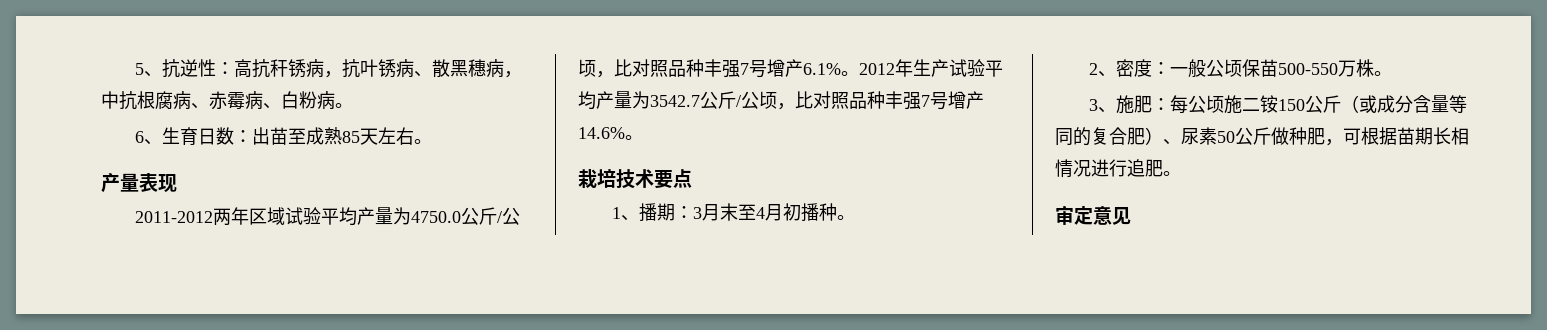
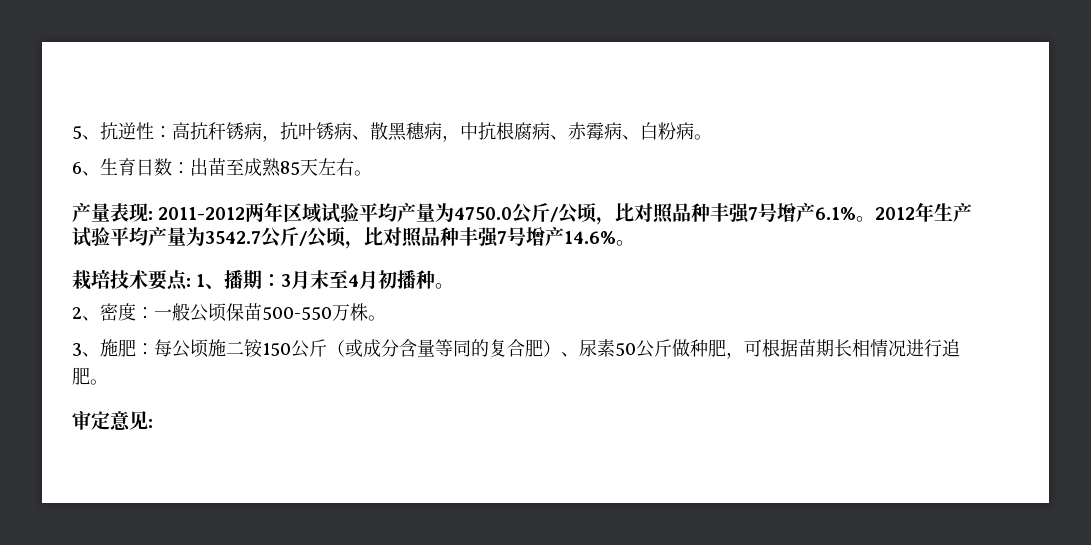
- 产量表现
- 2011-2012两年区域试验平均产量为4750.0公斤/公顷，比对照品种丰强7号增产6.1%。
+ 产量表现: 2011-2012两年区域试验平均产量为4750.0公斤/公顷，比对照品种丰强7号增产6.1%。
- 栽培技术要点
- 1、播期：3月末至4月初播种。
+ 栽培技术要点: 1、播期：3月末至4月初播种。
- 审定意见
+ 审定意见:

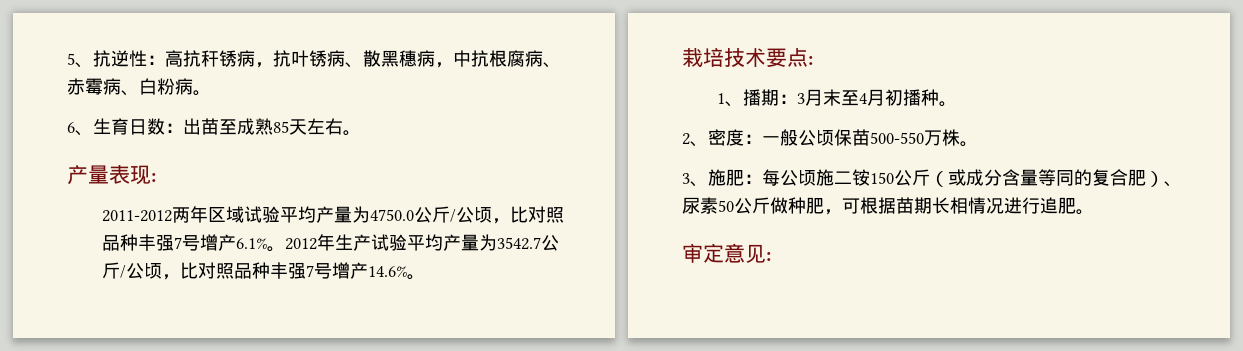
- 产量表现: 2011-2012两年区域试验平均产量为4750.0公斤/公顷，比对照品种丰强7号增产6.1%。
+ 产量表现:
+ 2011-2012两年区域试验平均产量为4750.0公斤/公顷，比对照品种丰强7号增产6.1%。
- 栽培技术要点: 1、播期：3月末至4月初播种。
+ 栽培技术要点:
+ 1、播期：3月末至4月初播种。

